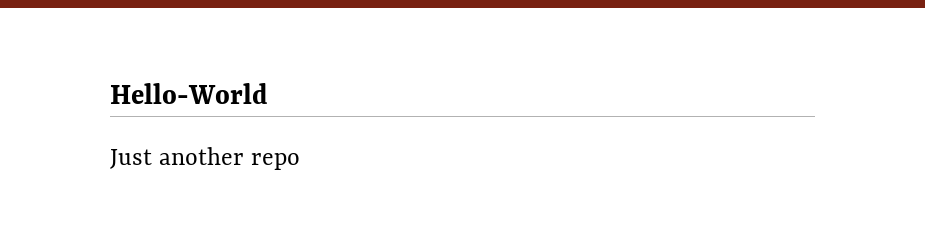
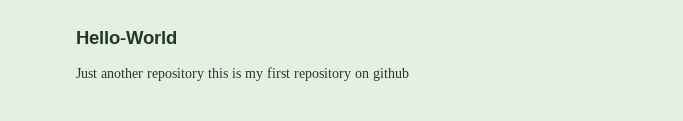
- Just another repo
+ Just another repository this is my first repository on github

